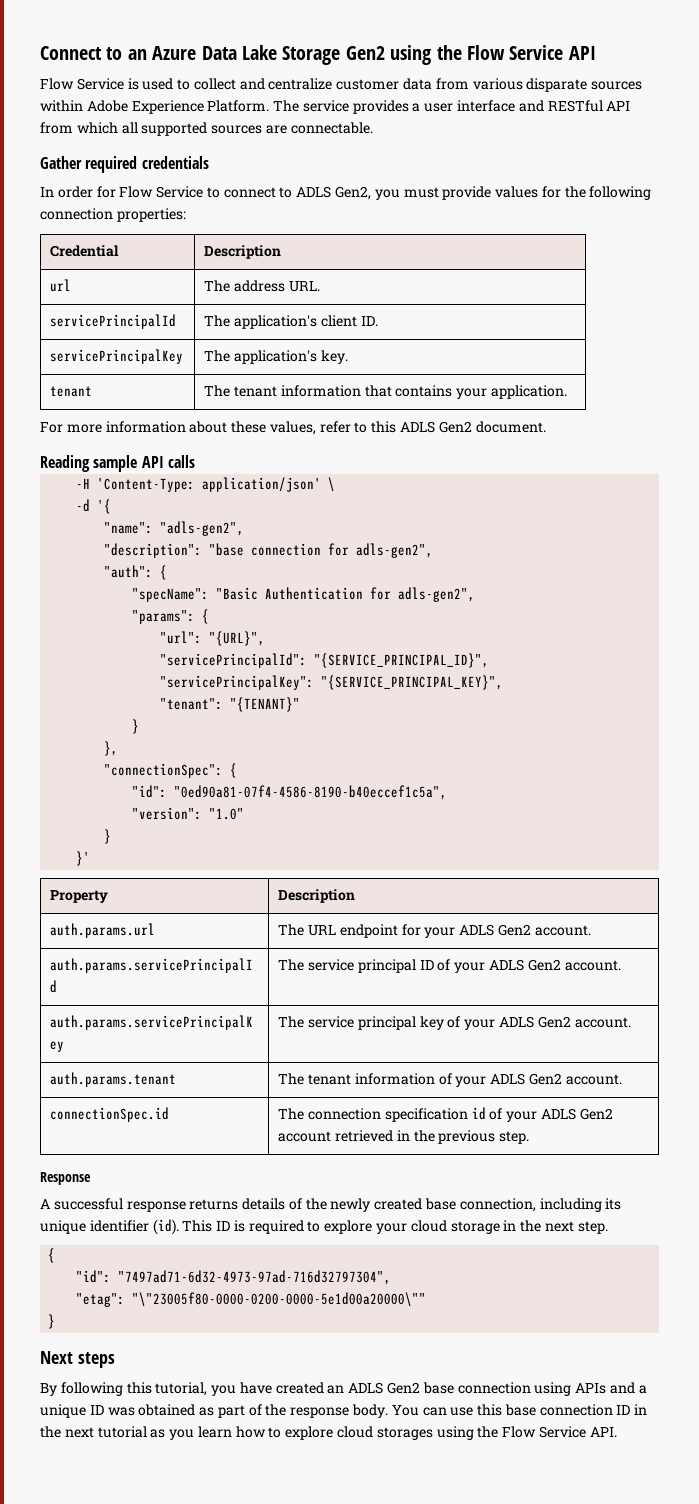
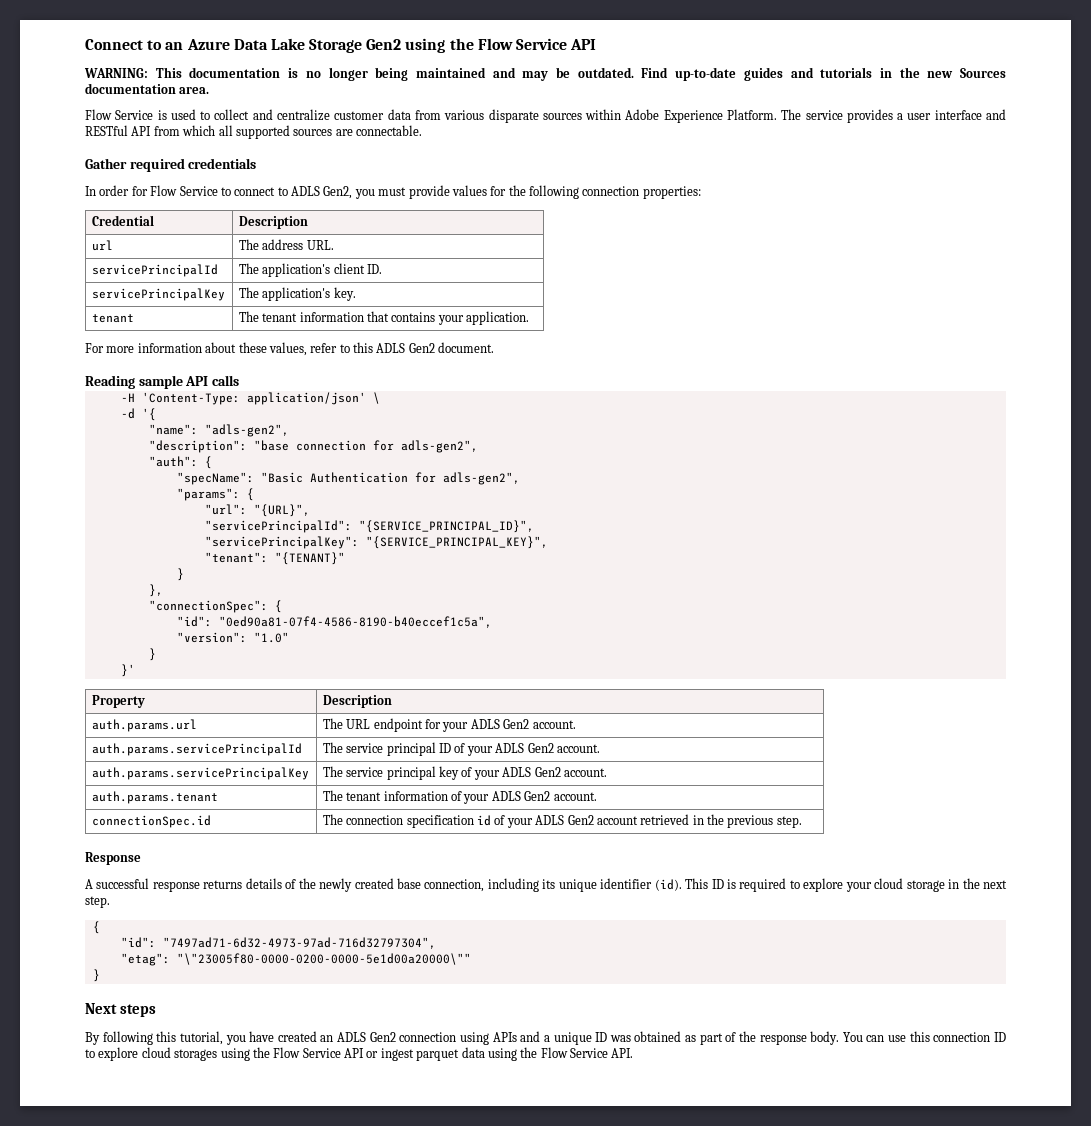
+ WARNING: This documentation is no longer being maintained and may be outdated. Find up-to-date guides and tutorials in the new Sources documentation area.
- By following this tutorial, you have created an ADLS Gen2 base connection using APIs and a unique ID was obtained as part of the response body.
+ By following this tutorial, you have created an ADLS Gen2 connection using APIs and a unique ID was obtained as part of the response body.
- You can use this base connection ID in the next tutorial as you learn how to explore cloud storages using the Flow Service API.
+ You can use this connection ID to explore cloud storages using the Flow Service API or ingest parquet data using the Flow Service API.

